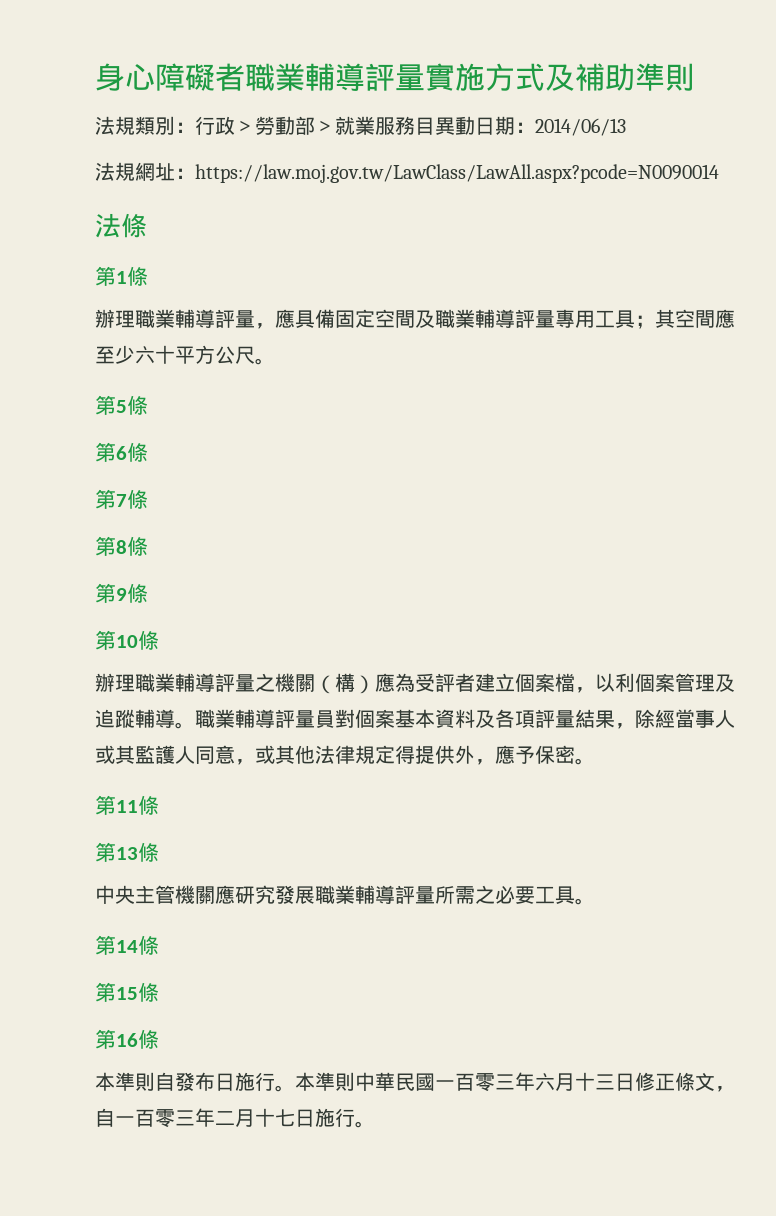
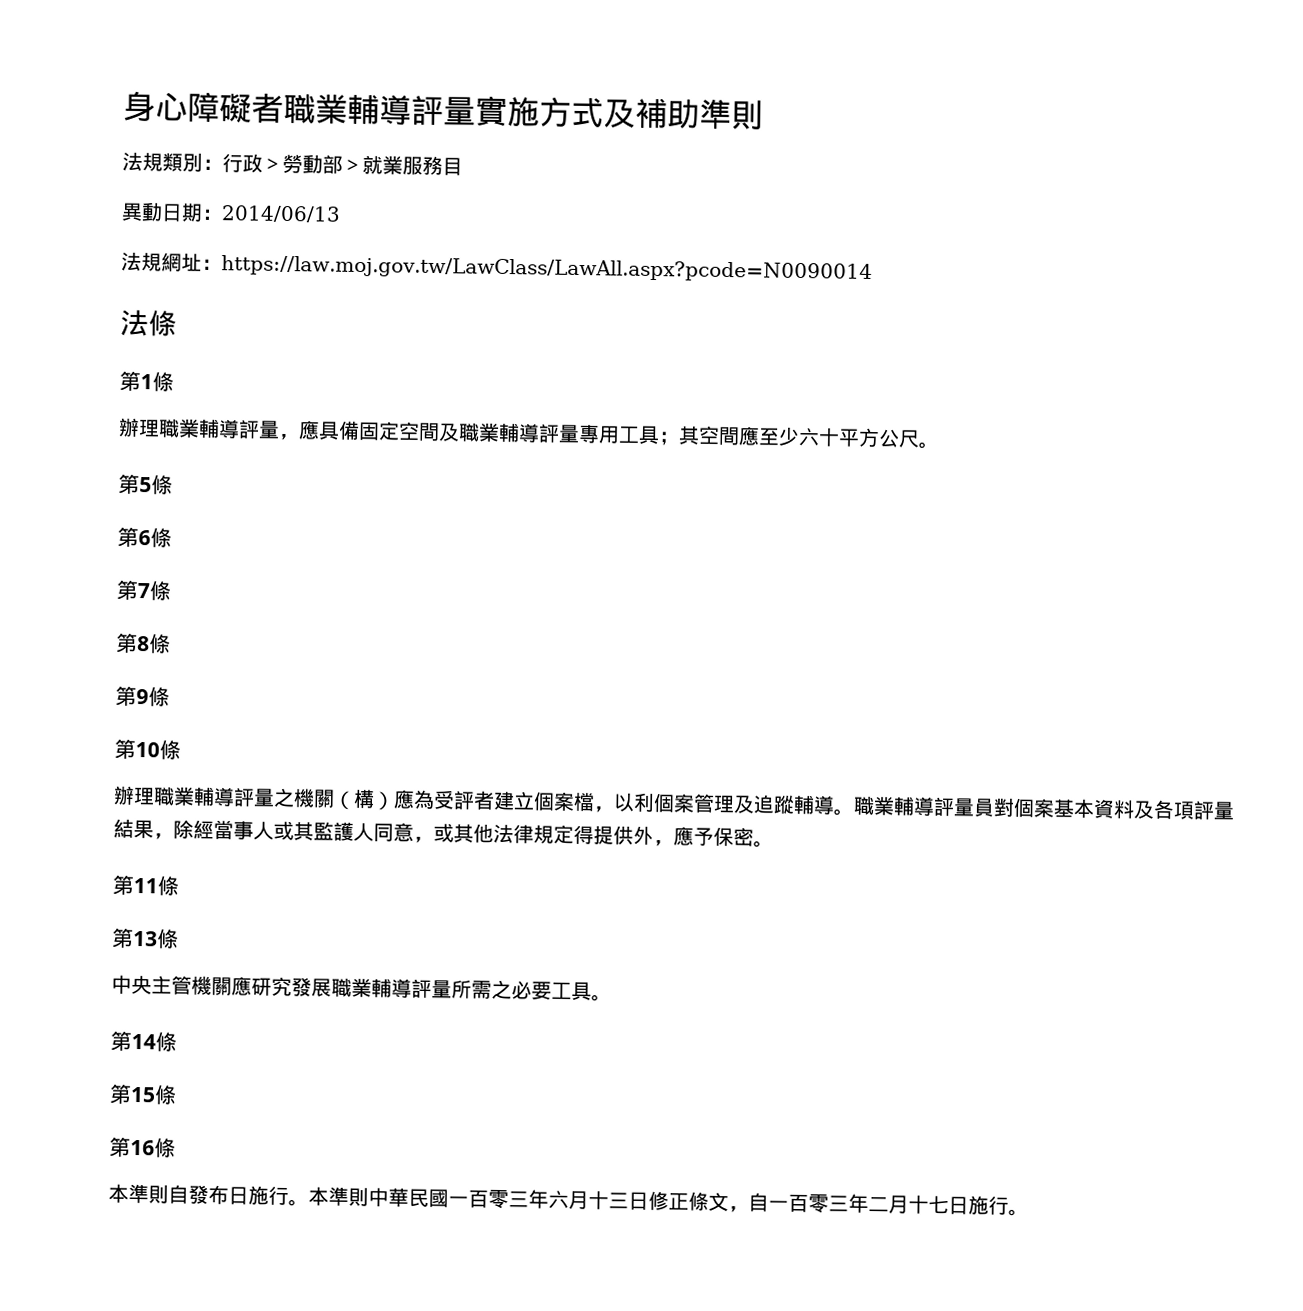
- 法規類別：行政＞勞動部＞就業服務目異動日期：2014/06/13
+ 法規類別：行政＞勞動部＞就業服務目
+ 異動日期：2014/06/13

